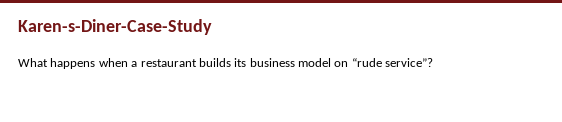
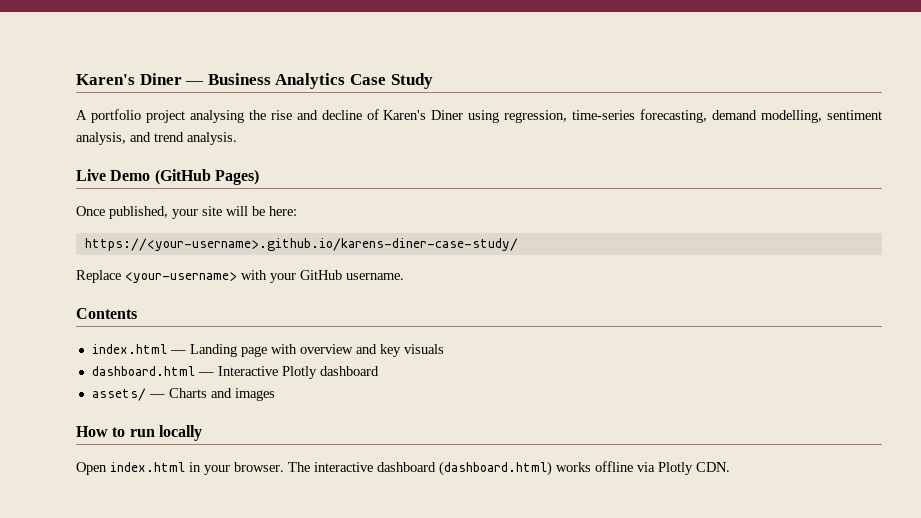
- Karen-s-Diner-Case-Study
- What happens when a restaurant builds its business model on “rude service”?
+ Karen's Diner — Business Analytics Case Study
+ A portfolio project analysing the rise and decline of Karen's Diner using regression, time-series forecasting, demand modelling, sentiment analysis, and trend analysis.
+ Live Demo (GitHub Pages)
+ Once published, your site will be here:
+ https://<your-username>.github.io/karens-diner-case-study/
+ Replace <your-username> with your GitHub username.
+ Contents
+ index.html — Landing page with overview and key visuals
+ dashboard.html — Interactive Plotly dashboard
+ assets/ — Charts and images
+ How to run locally
+ Open index.html in your browser. The interactive dashboard (dashboard.html) works offline via Plotly CDN.

